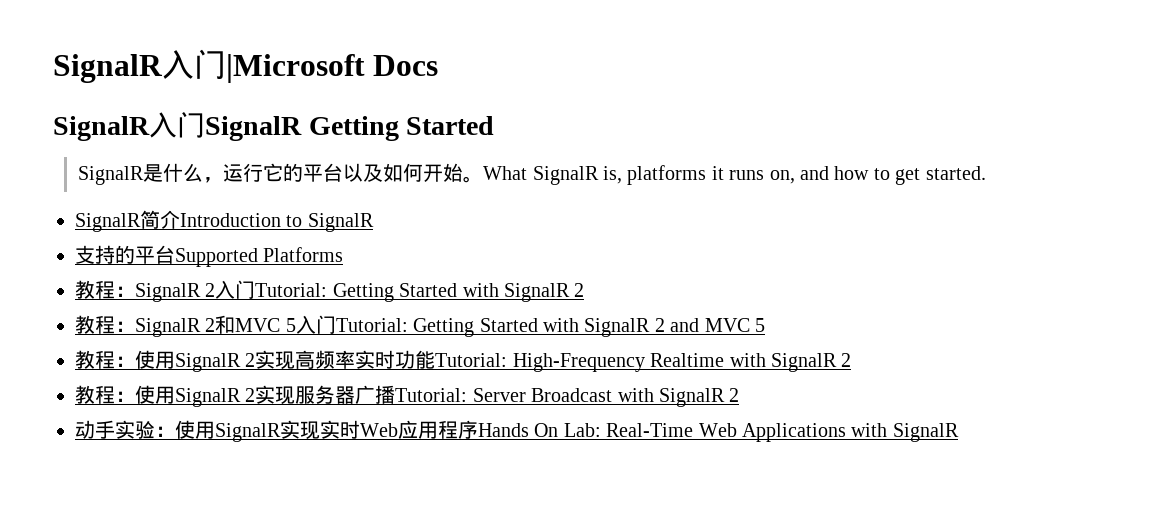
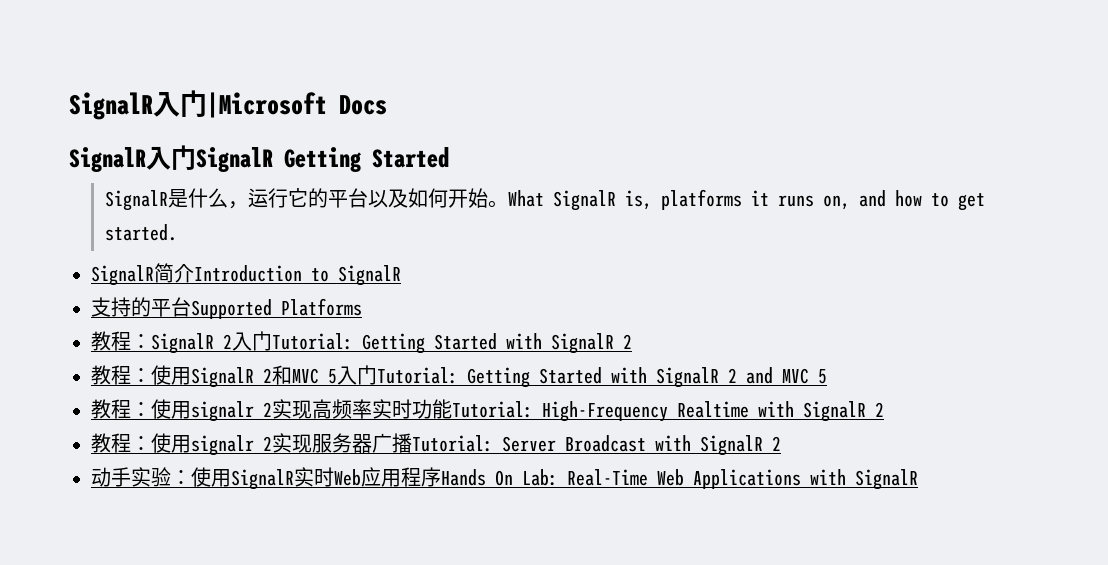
- 教程：SignalR 2和MVC 5入门Tutorial: Getting Started with SignalR 2 and MVC 5
+ 教程：使用SignalR 2和MVC 5入门Tutorial: Getting Started with SignalR 2 and MVC 5
- 教程：使用SignalR 2实现高频率实时功能Tutorial: High-Frequency Realtime with SignalR 2
+ 教程：使用signalr 2实现高频率实时功能Tutorial: High-Frequency Realtime with SignalR 2
- 教程：使用SignalR 2实现服务器广播Tutorial: Server Broadcast with SignalR 2
+ 教程：使用signalr 2实现服务器广播Tutorial: Server Broadcast with SignalR 2
- 动手实验：使用SignalR实现实时Web应用程序Hands On Lab: Real-Time Web Applications with SignalR
+ 动手实验：使用SignalR实时Web应用程序Hands On Lab: Real-Time Web Applications with SignalR

